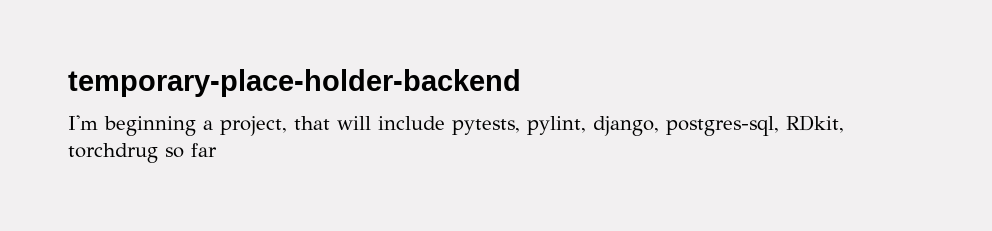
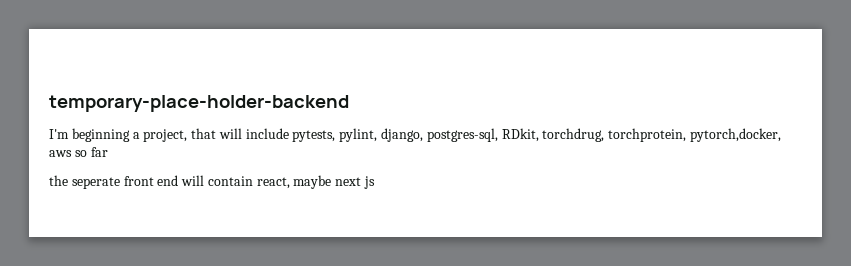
- I'm beginning a project, that will include pytests, pylint, django, postgres-sql, RDkit, torchdrug so far
+ I'm beginning a project, that will include pytests, pylint, django, postgres-sql, RDkit, torchdrug, torchprotein, pytorch,docker, aws so far
+ the seperate front end will contain react, maybe next js

